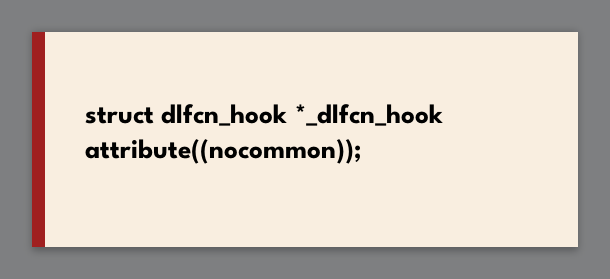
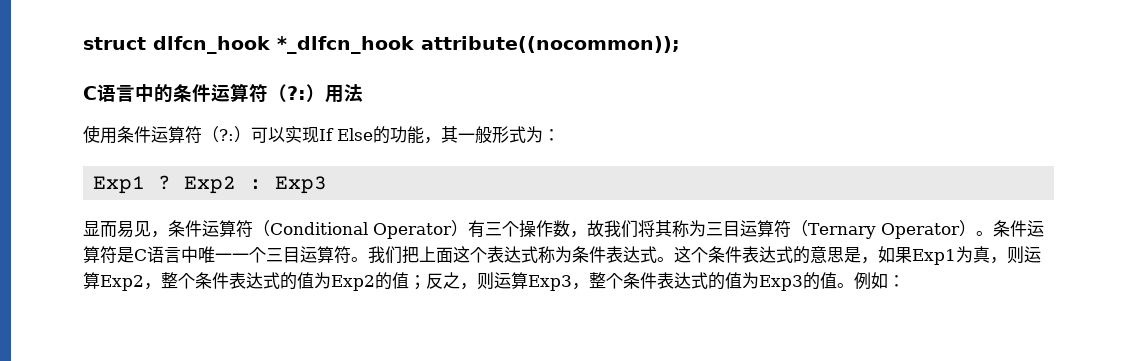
+ C语言中的条件运算符（?:）用法
+ 使用条件运算符（?:）可以实现If Else的功能，其一般形式为：
+ Exp1 ? Exp2 : Exp3
+ 显而易见，条件运算符（Conditional Operator）有三个操作数，故我们将其称为三目运算符（Ternary Operator）。条件运算符是C语言中唯一一个三目运算符。我们把上面这个表达式称为条件表达式。这个条件表达式的意思是，如果Exp1为真，则运算Exp2，整个条件表达式的值为Exp2的值；反之，则运算Exp3，整个条件表达式的值为Exp3的值。例如：

